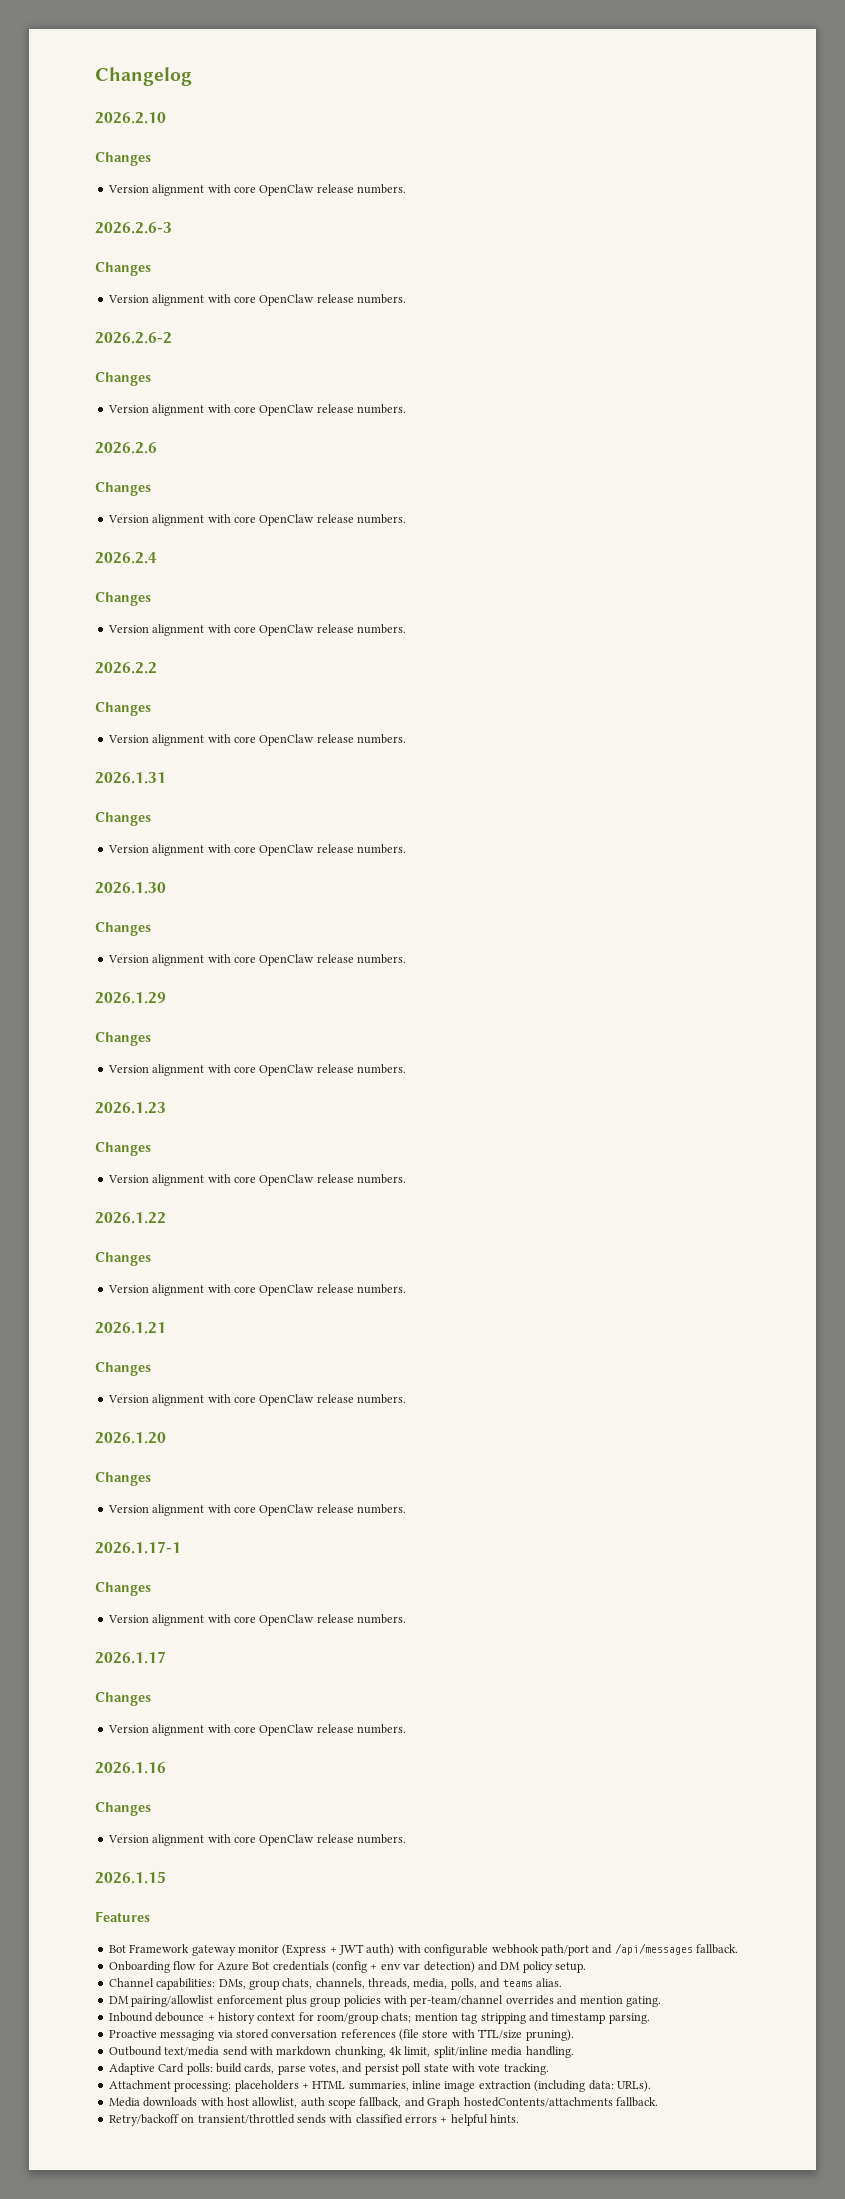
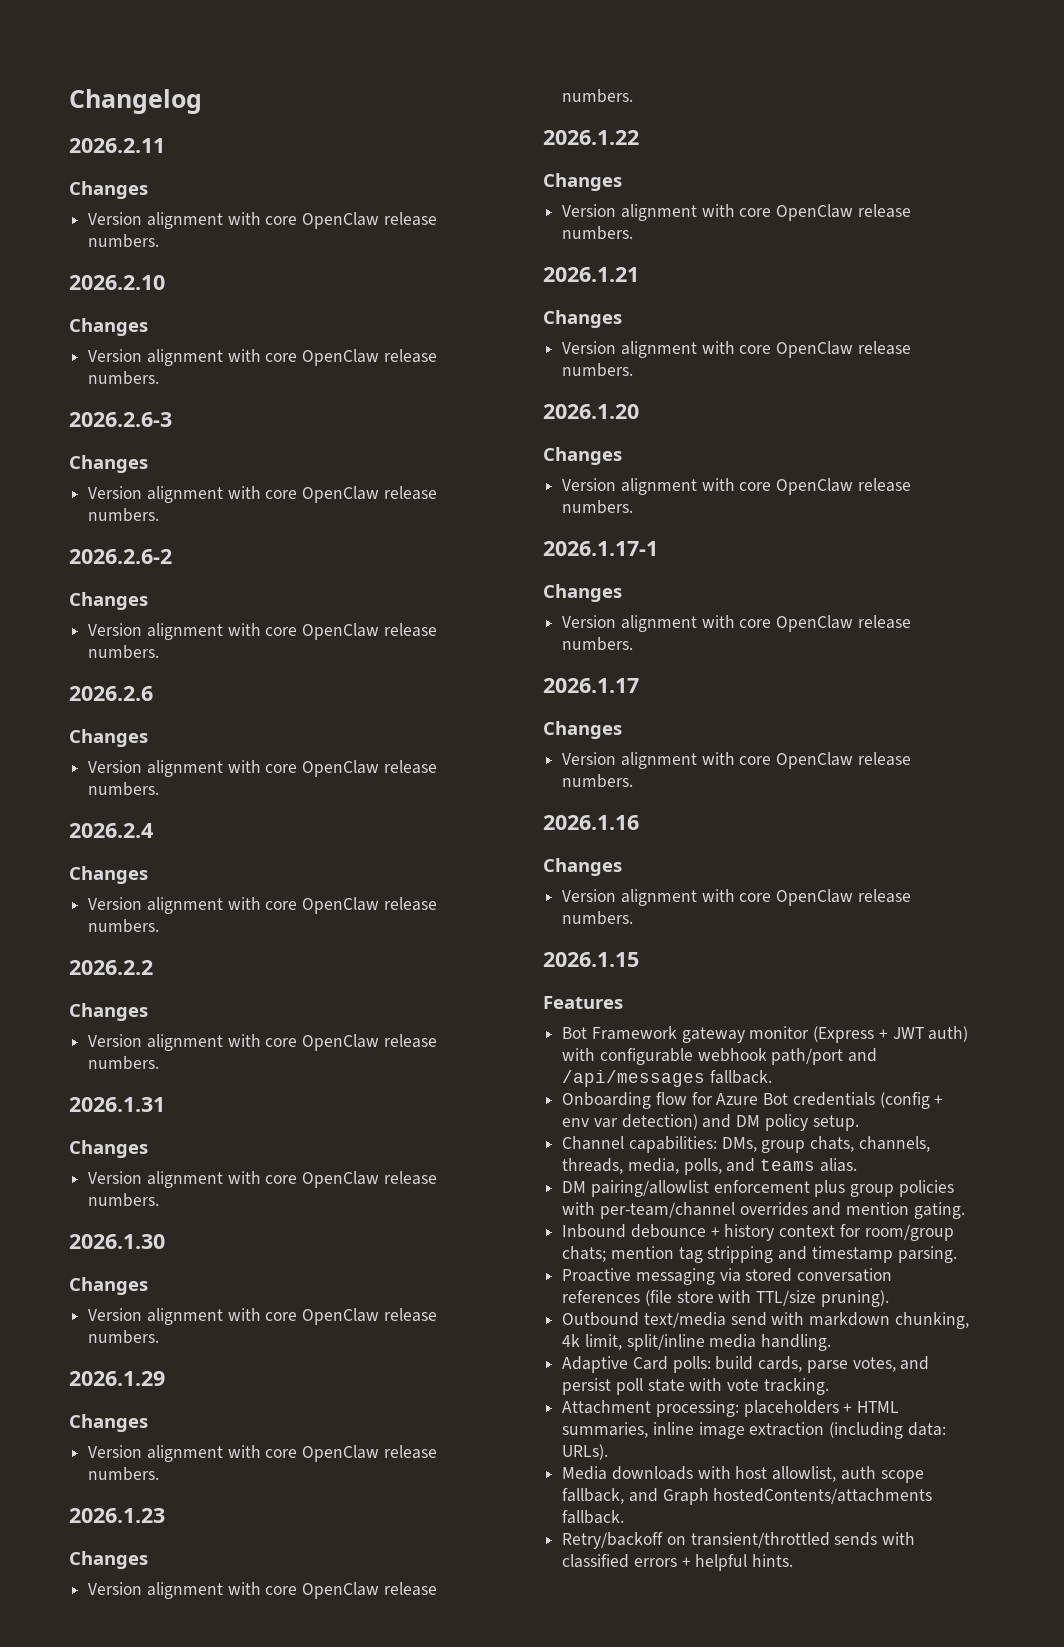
+ 2026.2.11
+ Changes
+ Version alignment with core OpenClaw release numbers.

